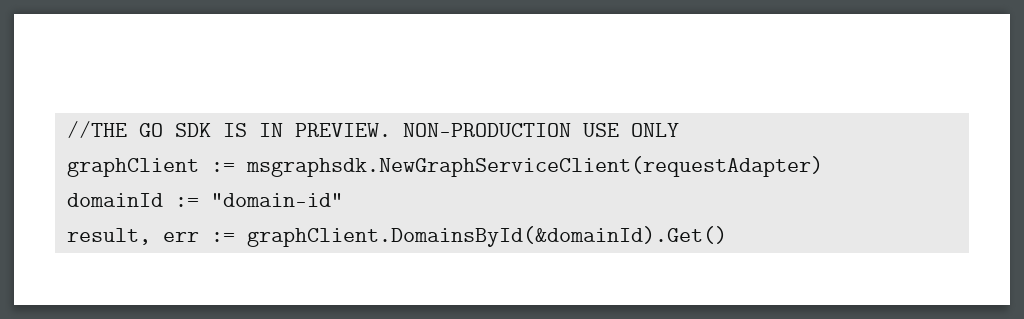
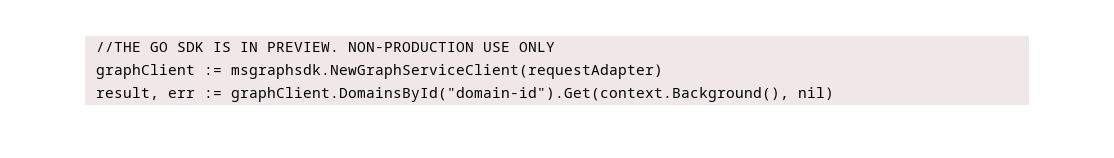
- domainId := "domain-id"
- result, err := graphClient.DomainsById(&domainId).Get()
+ result, err := graphClient.DomainsById("domain-id").Get(context.Background(), nil)

